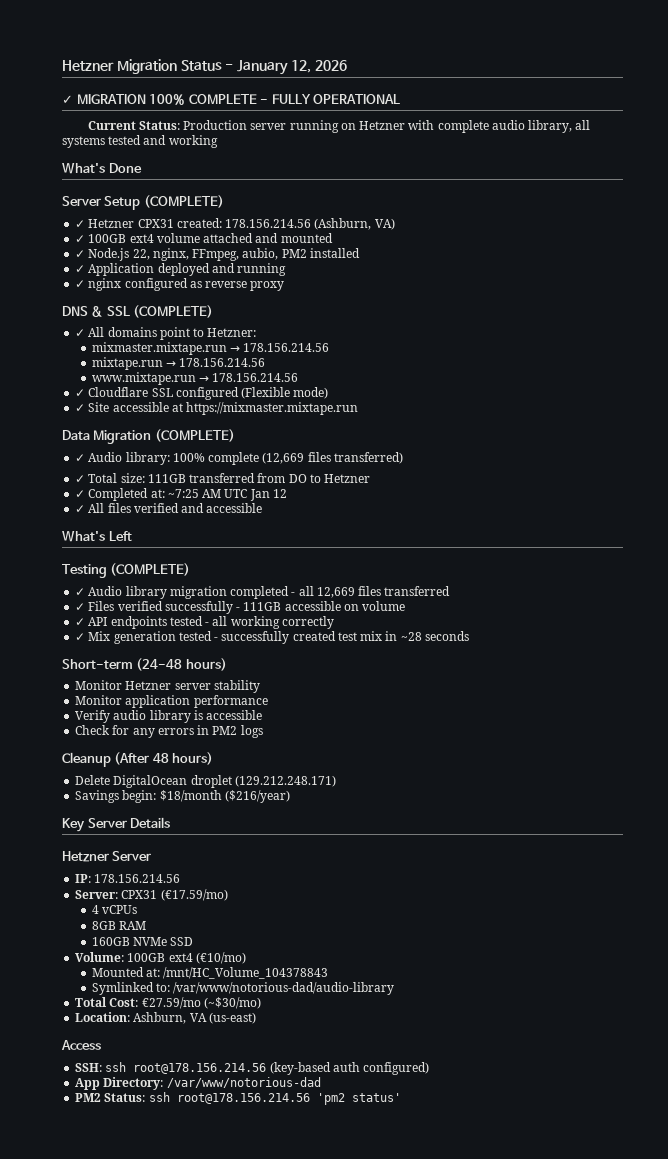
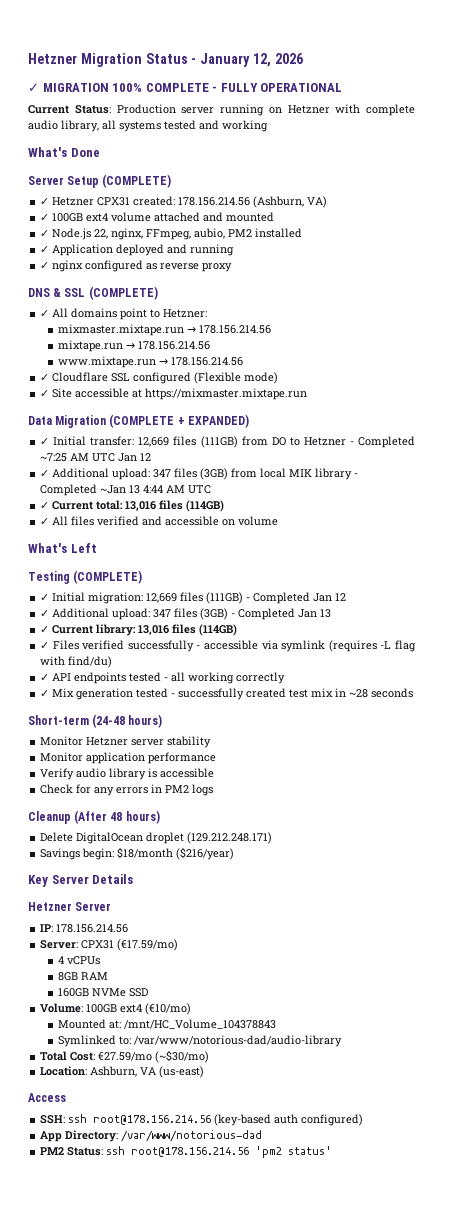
- Data Migration (COMPLETE)
- ✓ Audio library: 100% complete (12,669 files transferred)
- ✓ Total size: 111GB transferred from DO to Hetzner
- ✓ Completed at: ~7:25 AM UTC Jan 12
+ Data Migration (COMPLETE + EXPANDED)
+ ✓ Initial transfer: 12,669 files (111GB) from DO to Hetzner - Completed ~7:25 AM UTC Jan 12
+ ✓ Additional upload: 347 files (3GB) from local MIK library - Completed ~Jan 13 4:44 AM UTC
+ ✓ Current total: 13,016 files (114GB)
- ✓ All files verified and accessible
+ ✓ All files verified and accessible on volume
- ✓ Audio library migration completed - all 12,669 files transferred
+ ✓ Initial migration: 12,669 files (111GB) - Completed Jan 12
+ ✓ Additional upload: 347 files (3GB) - Completed Jan 13
+ ✓ Current library: 13,016 files (114GB)
- ✓ Files verified successfully - 111GB accessible on volume
+ ✓ Files verified successfully - accessible via symlink (requires -L flag with find/du)

